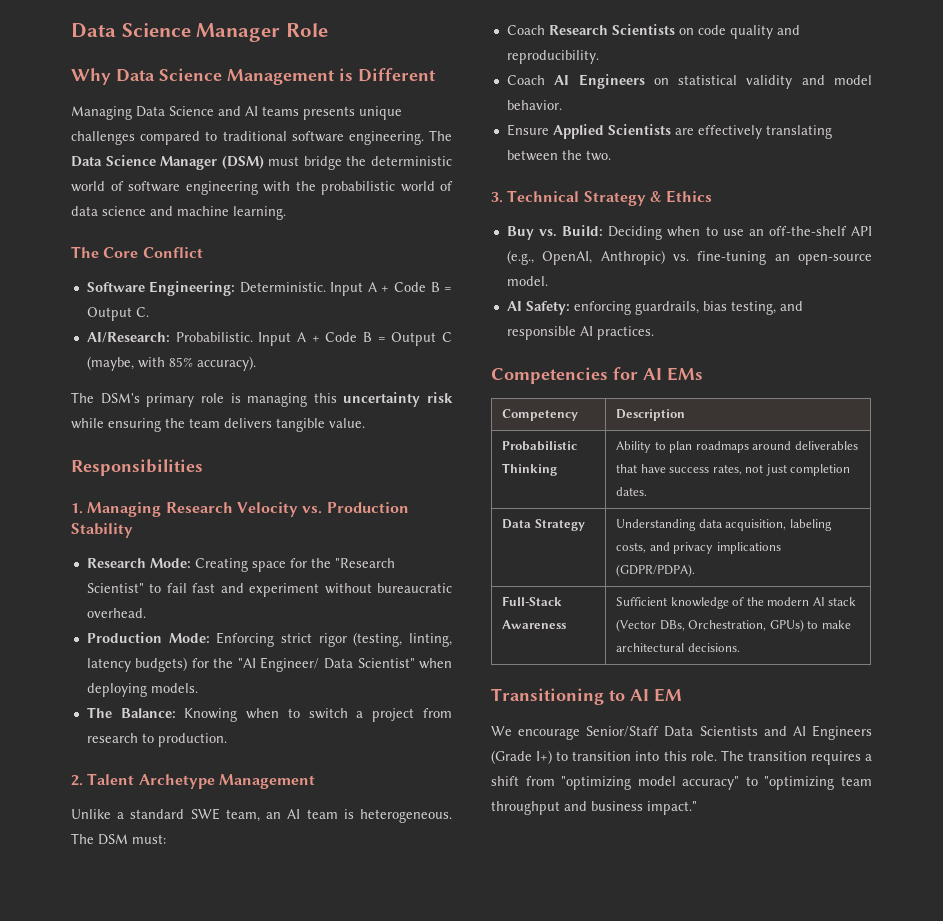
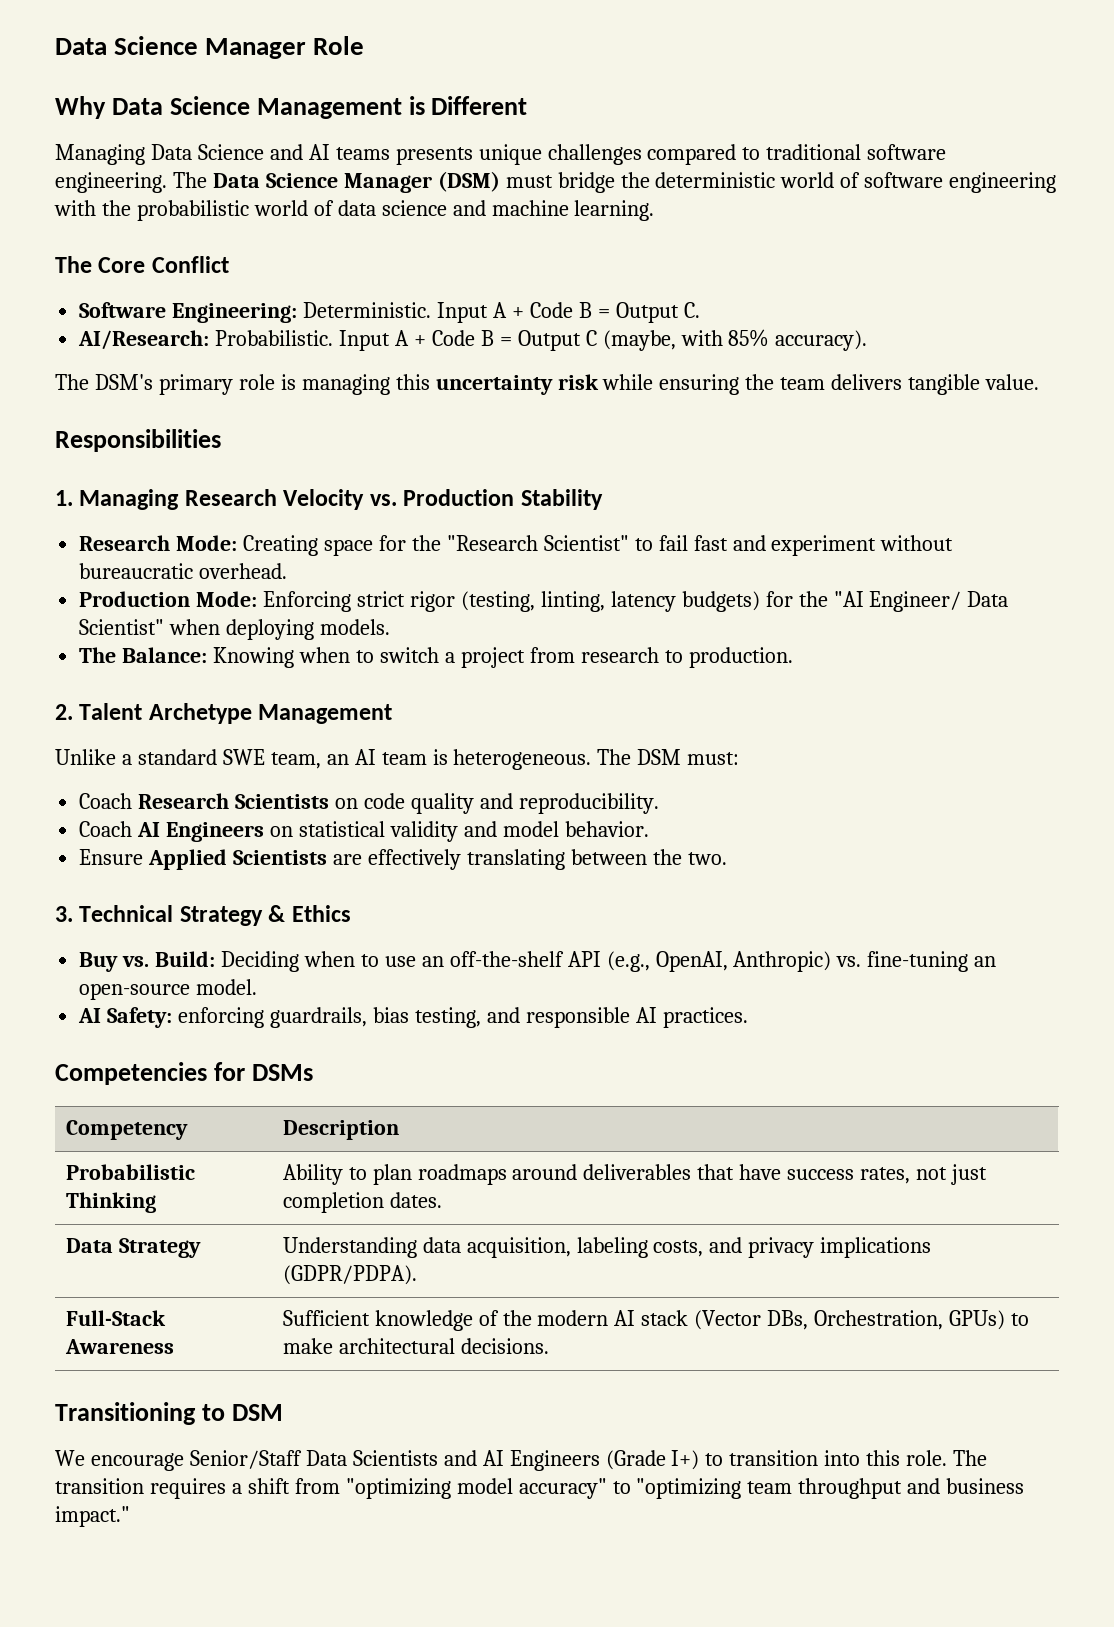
- Competencies for AI EMs
+ Competencies for DSMs
- Transitioning to AI EM
+ Transitioning to DSM

